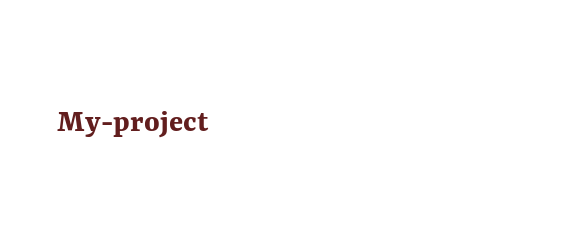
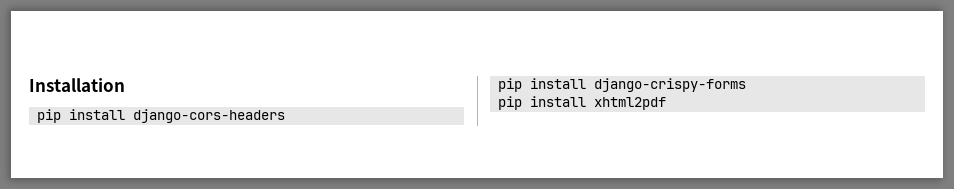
- My-project
+ Installation
+ pip install django-cors-headers
+ pip install django-crispy-forms
+ pip install xhtml2pdf

